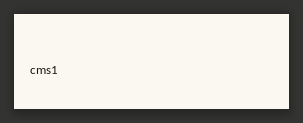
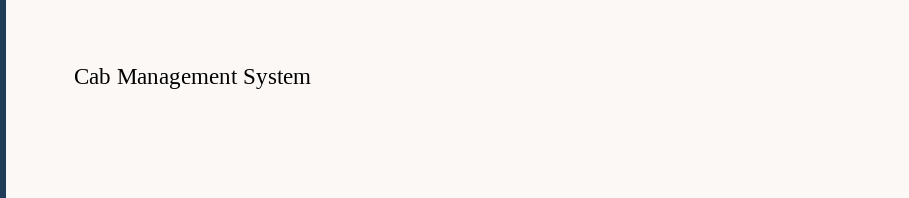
- cms1
+ Cab Management System

